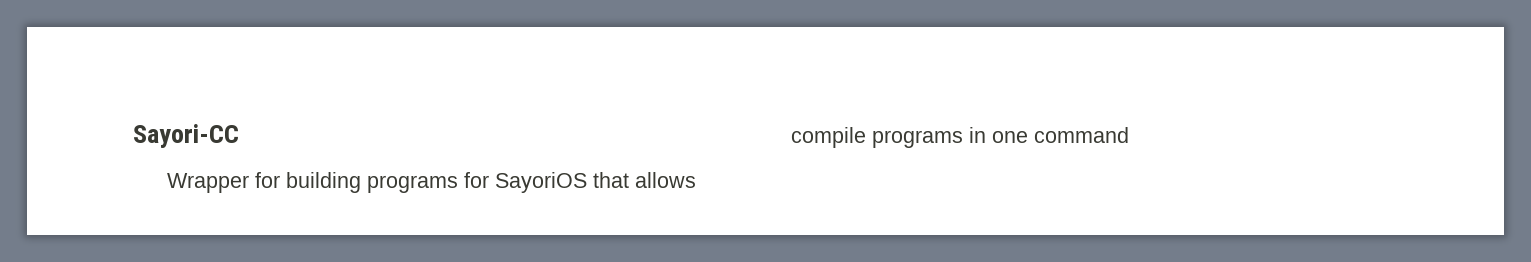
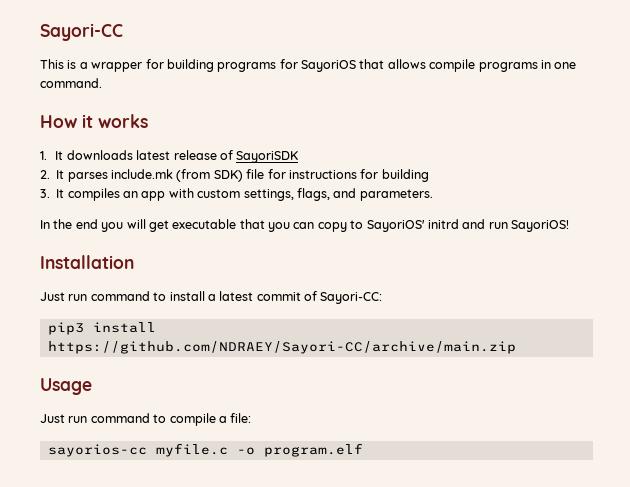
- Wrapper for building programs for SayoriOS that allows compile programs in one command
+ This is a wrapper for building programs for SayoriOS that allows compile programs in one command.
+ How it works
+ 1. It downloads latest release of SayoriSDK
+ 2. It parses include.mk (from SDK) file for instructions for building
+ 3. It compiles an app with custom settings, flags, and parameters.
+ In the end you will get executable that you can copy to SayoriOS' initrd and run SayoriOS!
+ Installation
+ Just run command to install a latest commit of Sayori-CC:
+ pip3 install https://github.com/NDRAEY/Sayori-CC/archive/main.zip
+ Usage
+ Just run command to compile a file:
+ sayorios-cc myfile.c -o program.elf

